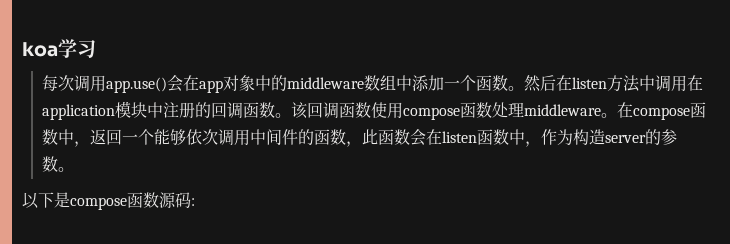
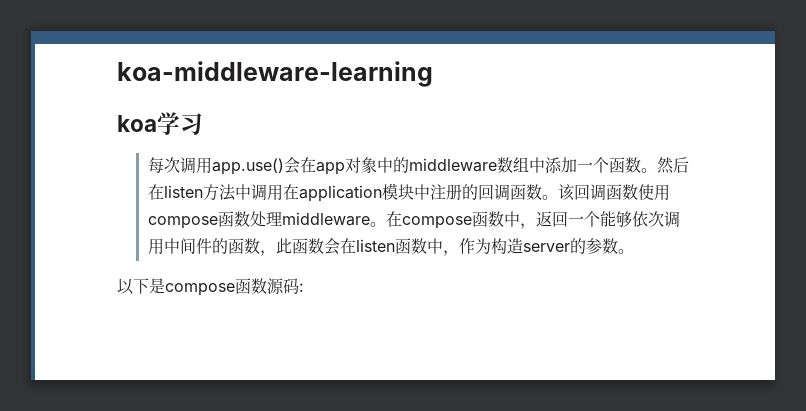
+ koa-middleware-learning

